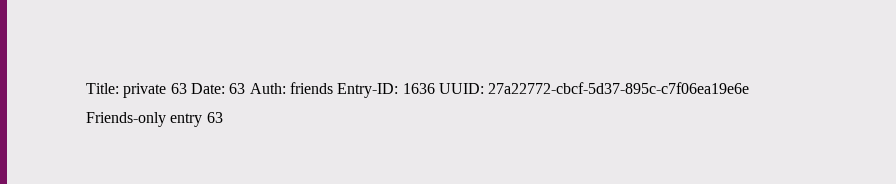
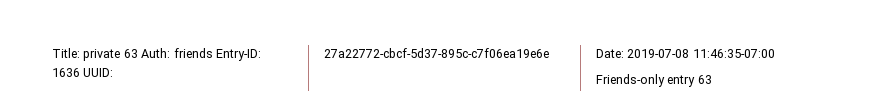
- Title: private 63 Date: 63 Auth: friends Entry-ID: 1636 UUID: 27a22772-cbcf-5d37-895c-c7f06ea19e6e
+ Title: private 63 Auth: friends Entry-ID: 1636 UUID: 27a22772-cbcf-5d37-895c-c7f06ea19e6e Date: 2019-07-08 11:46:35-07:00

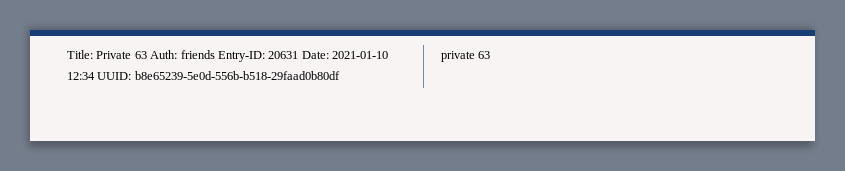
- Title: private 63 Auth: friends Entry-ID: 1636 UUID: 27a22772-cbcf-5d37-895c-c7f06ea19e6e Date: 2019-07-08 11:46:35-07:00
- Friends-only entry 63
+ Title: Private 63 Auth: friends Entry-ID: 20631 Date: 2021-01-10 12:34 UUID: b8e65239-5e0d-556b-b518-29faad0b80df
+ private 63

